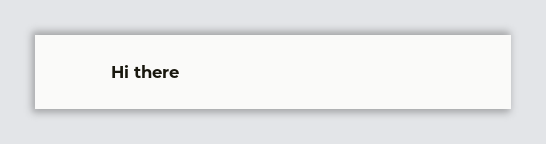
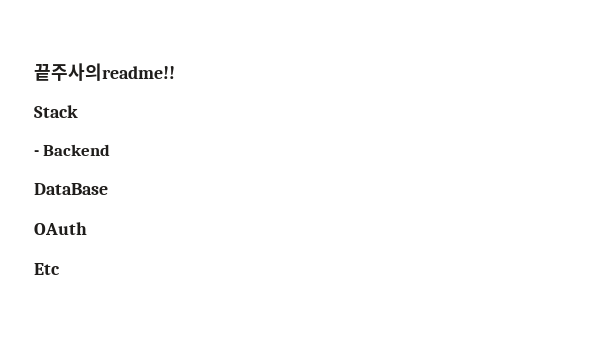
- Hi there
+ 끝주사의readme!!
+ Stack
+ - Backend
+ DataBase
+ OAuth
+ Etc

